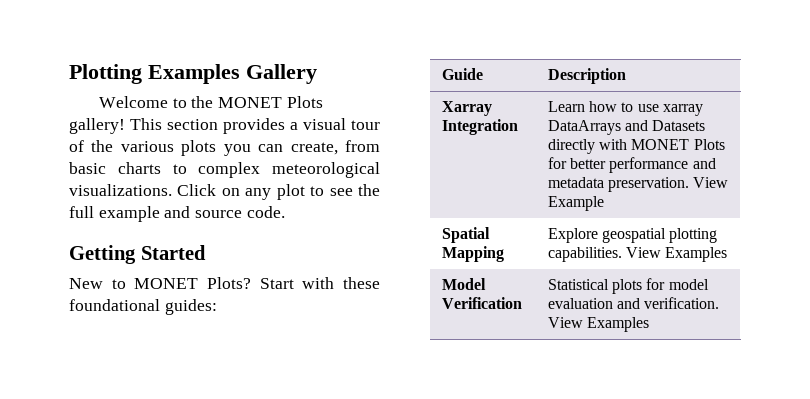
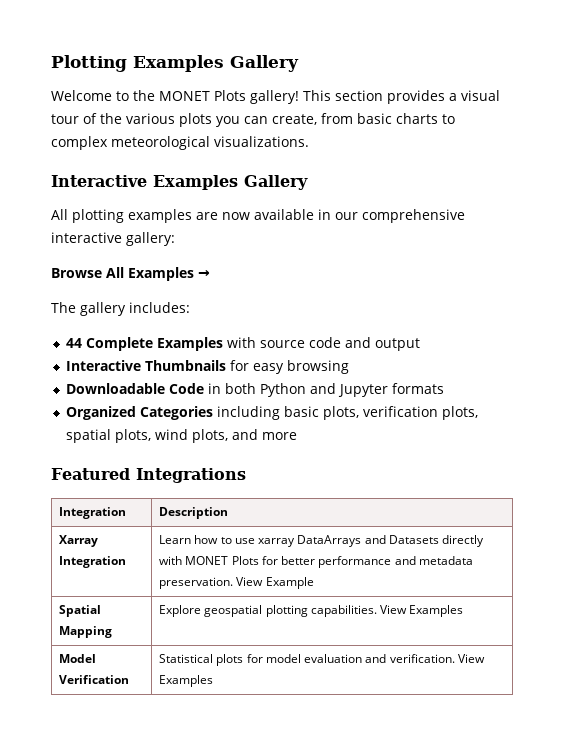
- This section provides a visual tour of the various plots you can create, from basic charts to complex meteorological visualizations. Click on any plot to see the full example and source code.
- Getting Started
- New to MONET Plots? Start with these foundational guides:
- Guide | Description
+ This section provides a visual tour of the various plots you can create, from basic charts to complex meteorological visualizations.
+ Interactive Examples Gallery
+ All plotting examples are now available in our comprehensive interactive gallery:
+ Browse All Examples →
+ The gallery includes:
+ 44 Complete Examples with source code and output
+ Interactive Thumbnails for easy browsing
+ Downloadable Code in both Python and Jupyter formats
+ Organized Categories including basic plots, verification plots, spatial plots, wind plots, and more
+ Featured Integrations
+ Integration | Description

